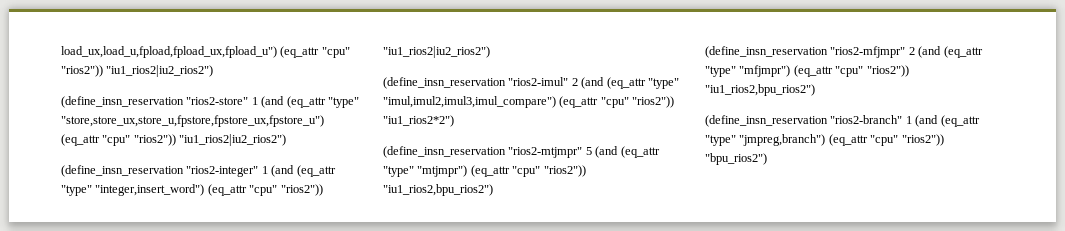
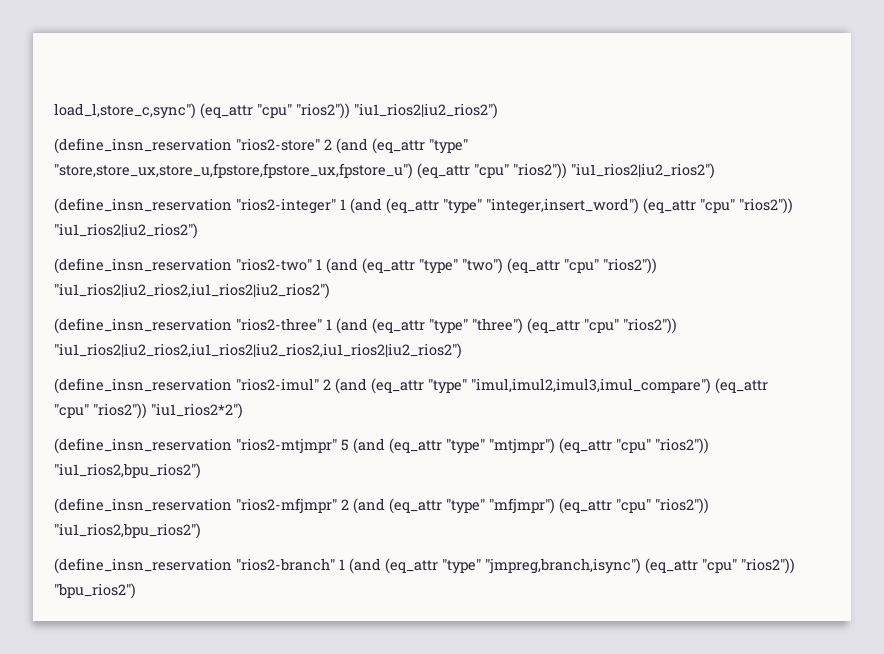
- load_ux,load_u,fpload,fpload_ux,fpload_u") (eq_attr "cpu" "rios2")) "iu1_rios2|iu2_rios2")
+ load_l,store_c,sync") (eq_attr "cpu" "rios2")) "iu1_rios2|iu2_rios2")
- (define_insn_reservation "rios2-store" 1 (and (eq_attr "type" "store,store_ux,store_u,fpstore,fpstore_ux,fpstore_u") (eq_attr "cpu" "rios2")) "iu1_rios2|iu2_rios2")
+ (define_insn_reservation "rios2-store" 2 (and (eq_attr "type" "store,store_ux,store_u,fpstore,fpstore_ux,fpstore_u") (eq_attr "cpu" "rios2")) "iu1_rios2|iu2_rios2")
+ (define_insn_reservation "rios2-two" 1 (and (eq_attr "type" "two") (eq_attr "cpu" "rios2")) "iu1_rios2|iu2_rios2,iu1_rios2|iu2_rios2")
+ (define_insn_reservation "rios2-three" 1 (and (eq_attr "type" "three") (eq_attr "cpu" "rios2")) "iu1_rios2|iu2_rios2,iu1_rios2|iu2_rios2,iu1_rios2|iu2_rios2")
- (define_insn_reservation "rios2-branch" 1 (and (eq_attr "type" "jmpreg,branch") (eq_attr "cpu" "rios2")) "bpu_rios2")
+ (define_insn_reservation "rios2-branch" 1 (and (eq_attr "type" "jmpreg,branch,isync") (eq_attr "cpu" "rios2")) "bpu_rios2")

